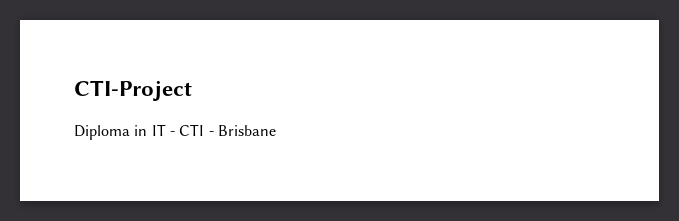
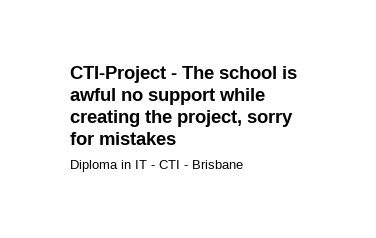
- CTI-Project
+ CTI-Project - The school is awful no support while creating the project, sorry for mistakes

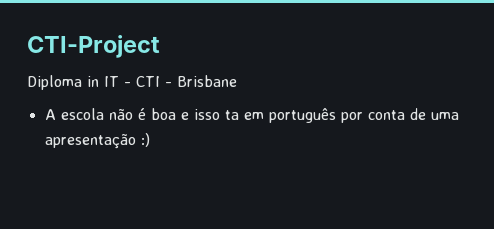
- CTI-Project - The school is awful no support while creating the project, sorry for mistakes
+ CTI-Project
+ A escola não é boa e isso ta em português por conta de uma apresentação :)

